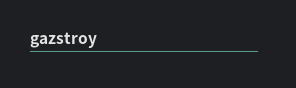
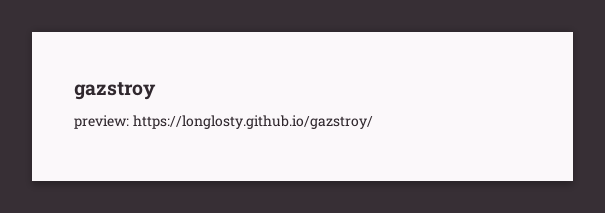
+ preview: https://longlosty.github.io/gazstroy/

